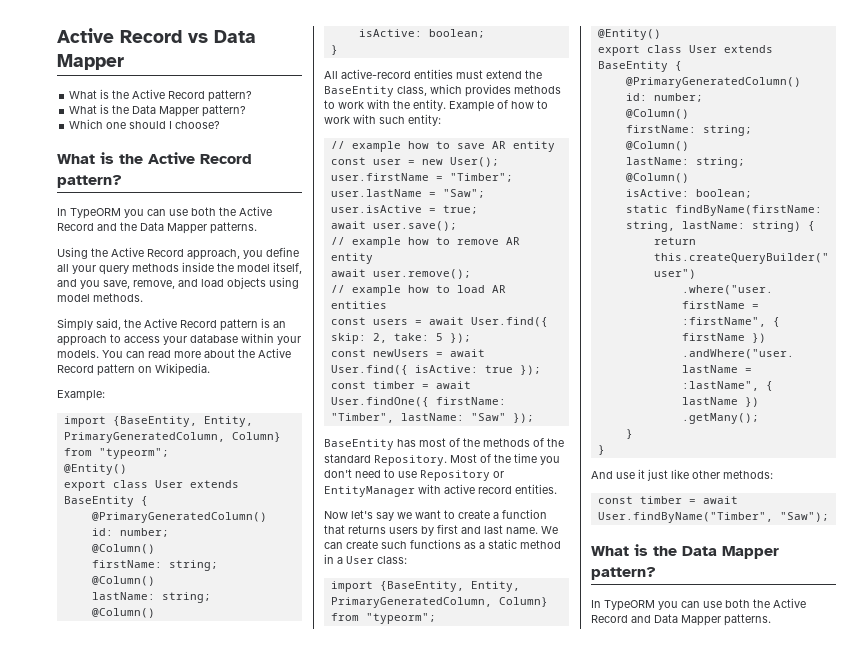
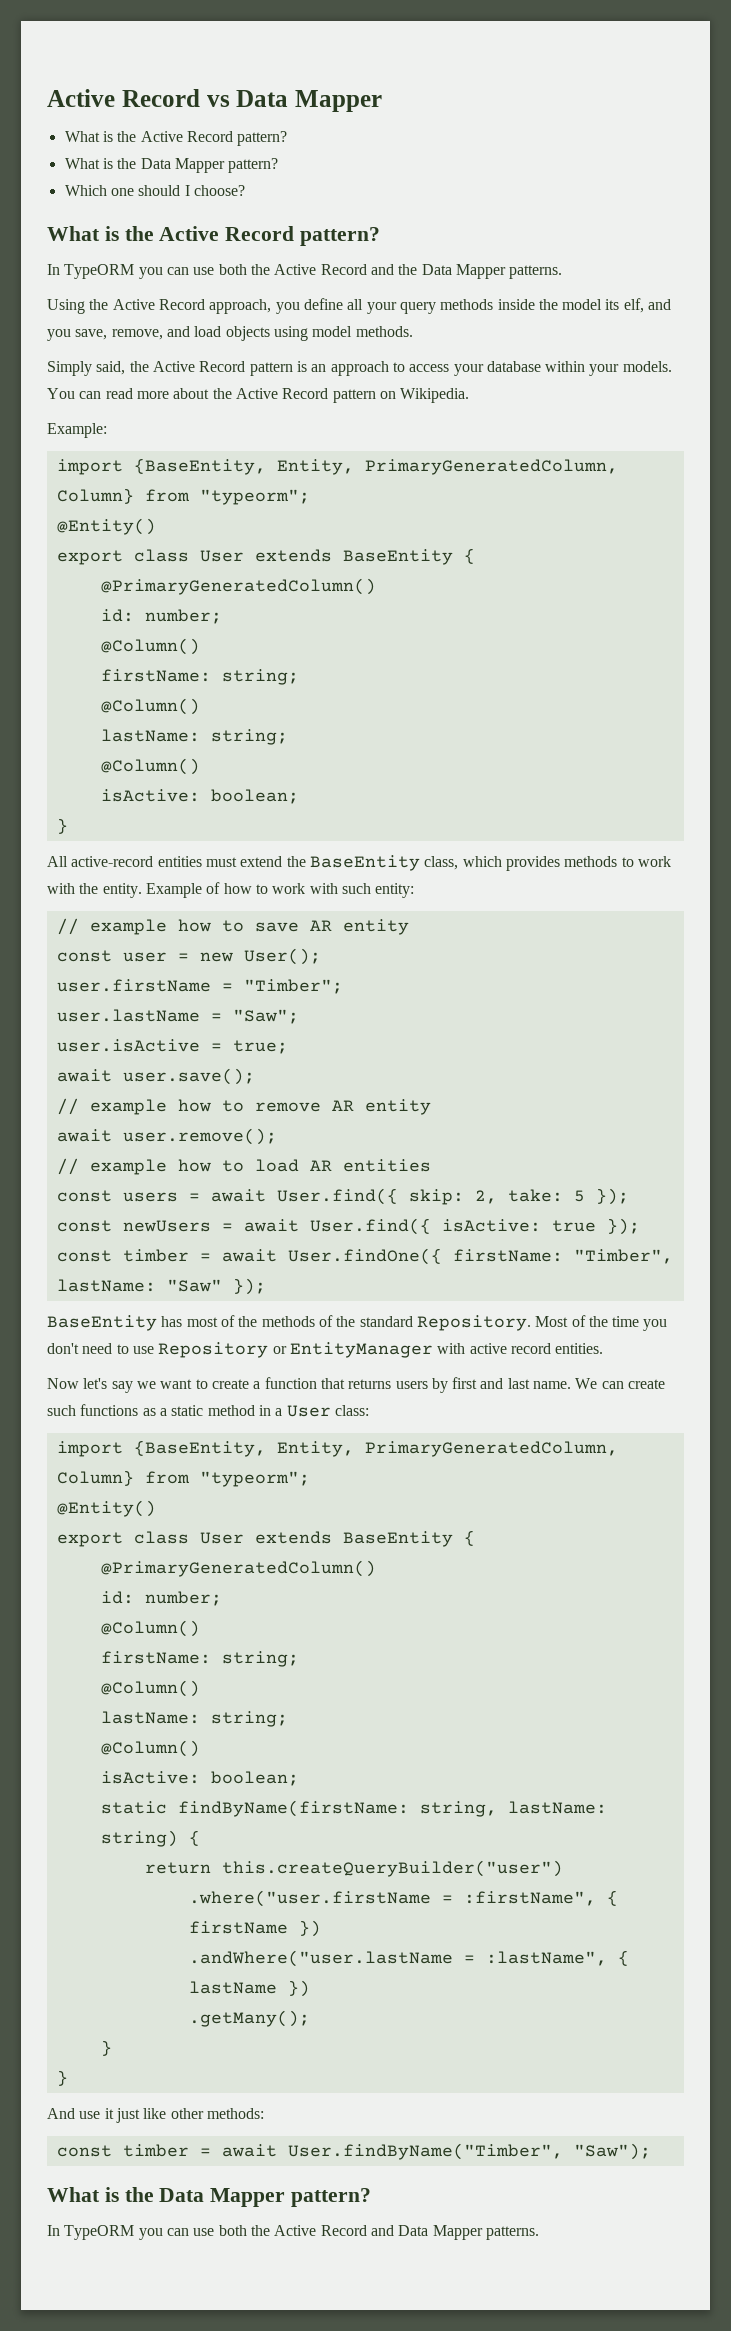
- Using the Active Record approach, you define all your query methods inside the model itself, and you save, remove, and load objects using model methods.
+ Using the Active Record approach, you define all your query methods inside the model its elf, and you save, remove, and load objects using model methods.

